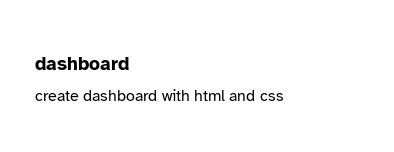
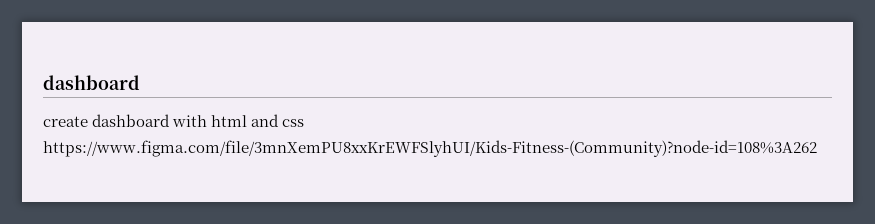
- create dashboard with html and css
+ create dashboard with html and css https://www.figma.com/file/3mnXemPU8xxKrEWFSlyhUI/Kids-Fitness-(Community)?node-id=108%3A262

